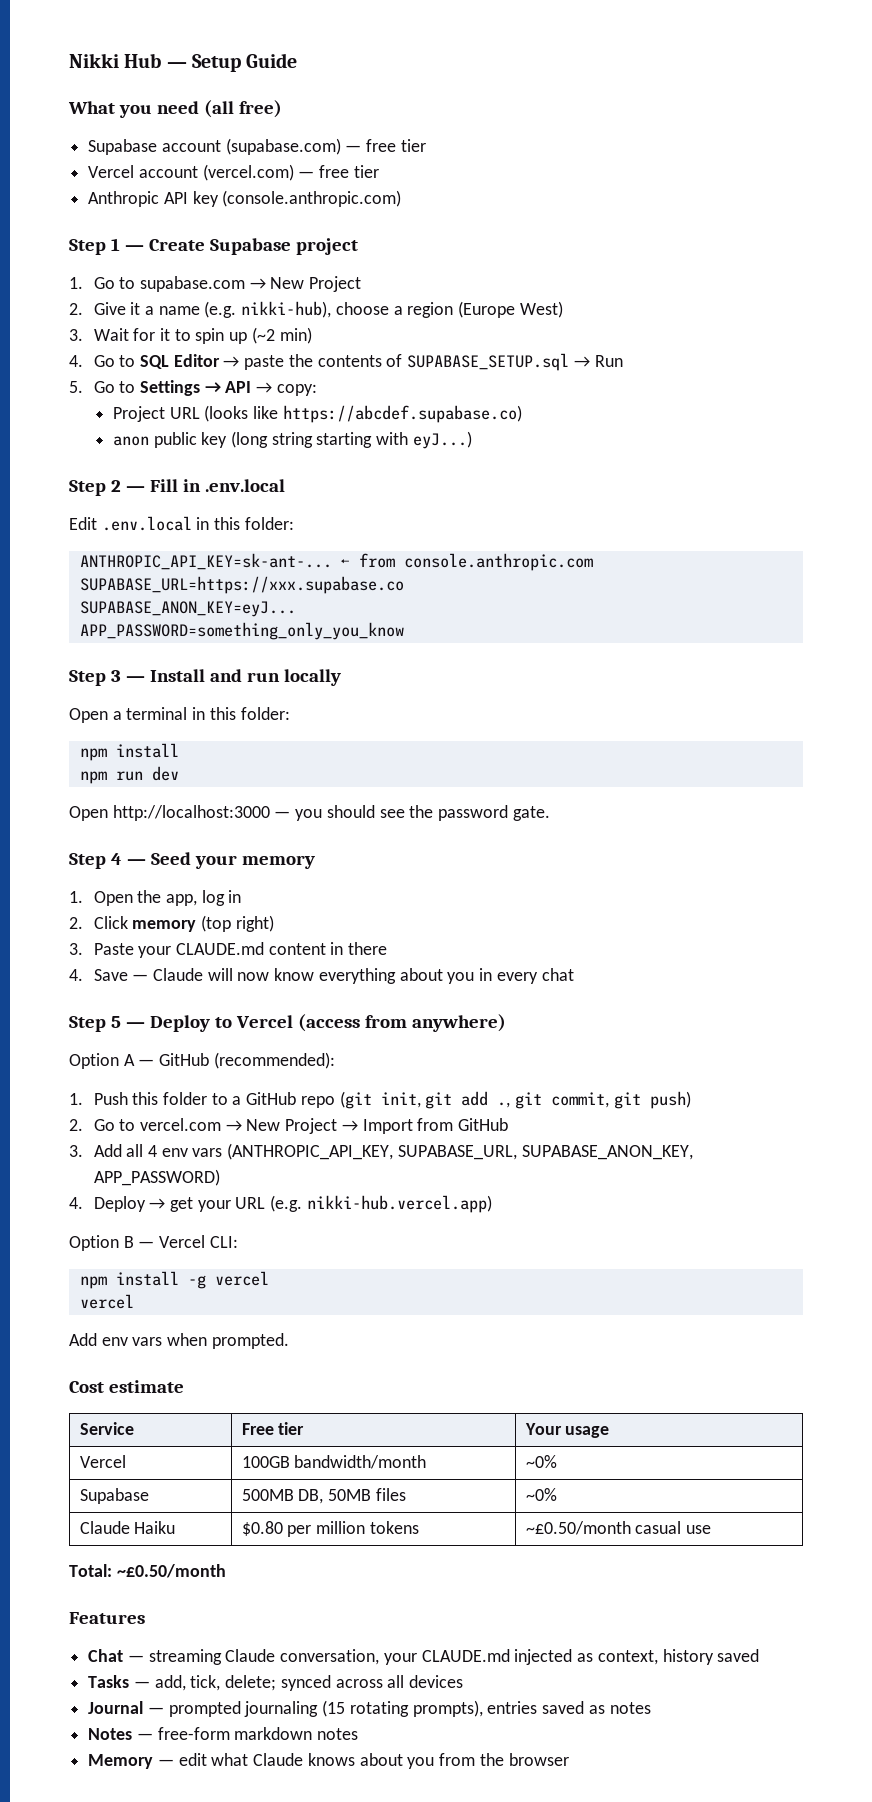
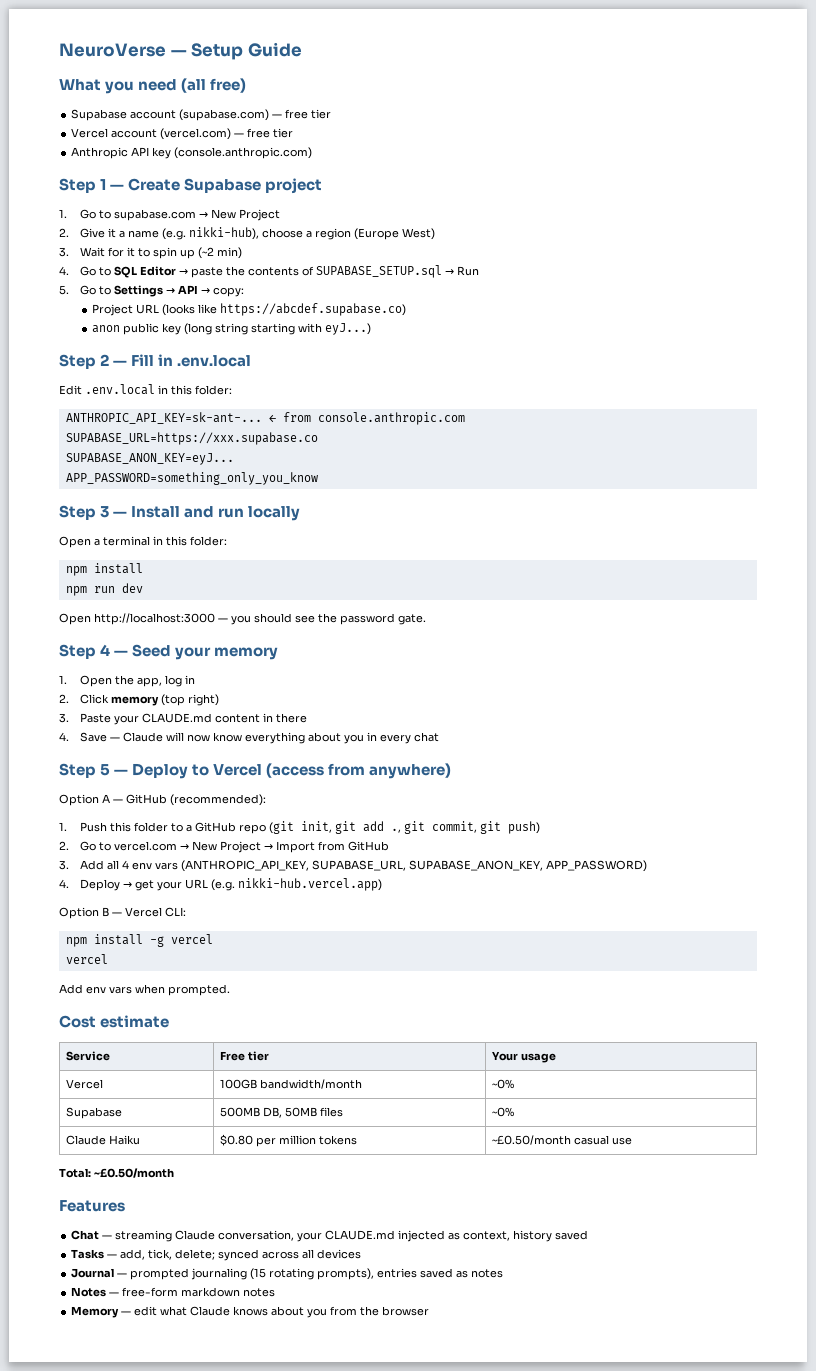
- Nikki Hub — Setup Guide
+ NeuroVerse — Setup Guide

